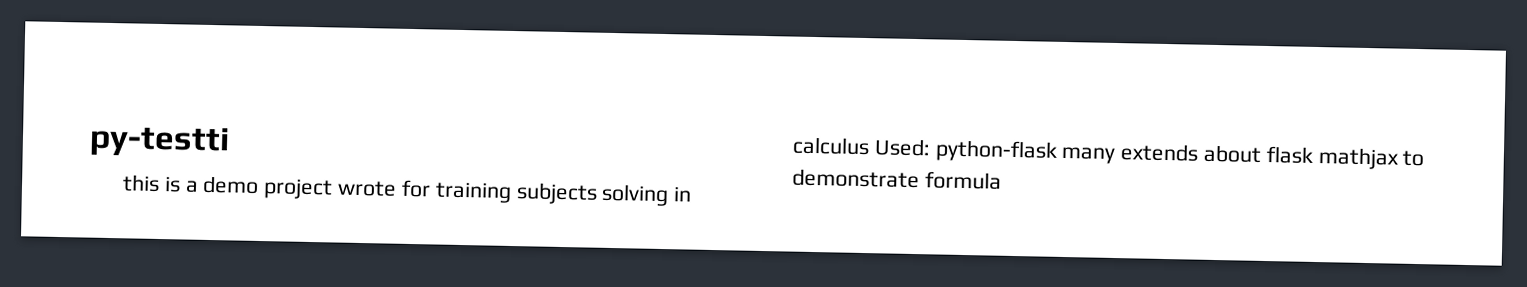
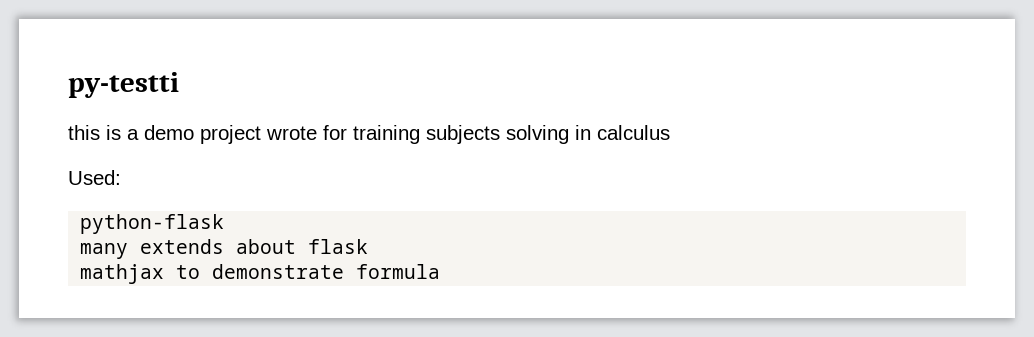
- this is a demo project wrote for training subjects solving in calculus Used: python-flask many extends about flask mathjax to demonstrate formula
+ this is a demo project wrote for training subjects solving in calculus
+ Used:
+ python-flask
+ many extends about flask
+ mathjax to demonstrate formula

